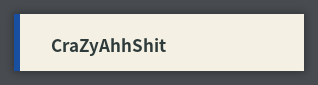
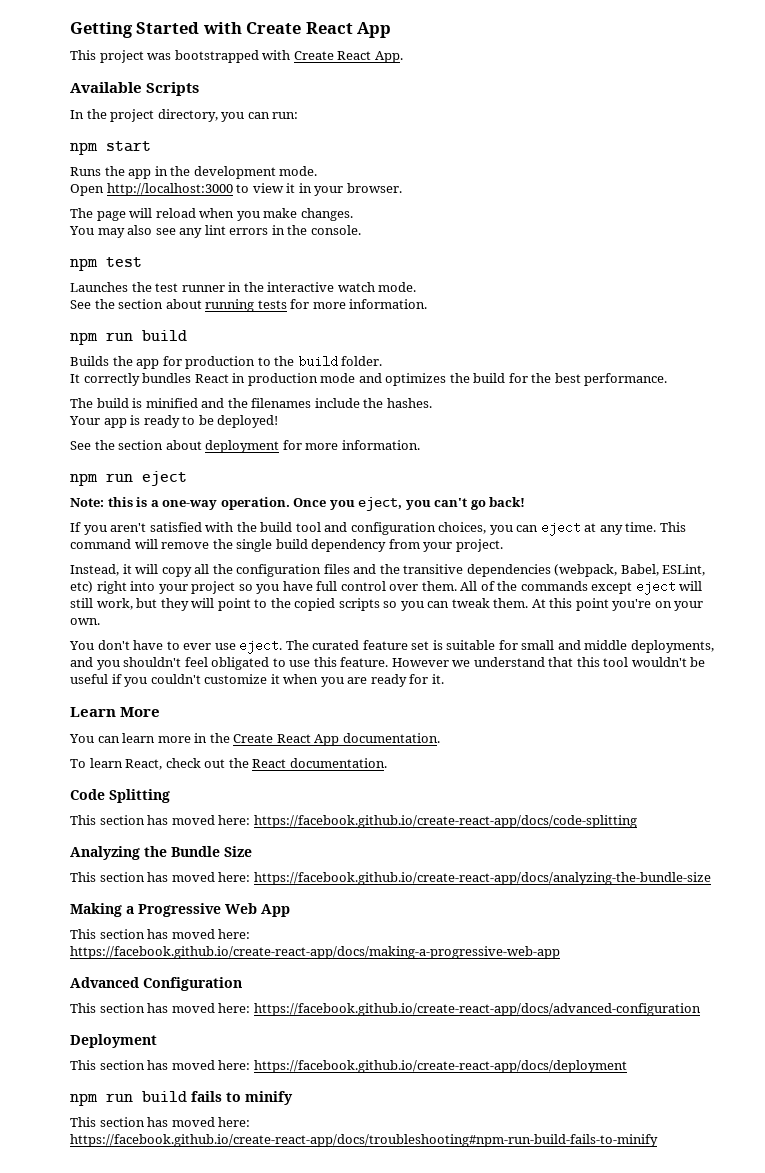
- CraZyAhhShit
+ Getting Started with Create React App
+ This project was bootstrapped with Create React App.
+ Available Scripts
+ In the project directory, you can run:
+ npm start
+ Runs the app in the development mode.
+ Open http://localhost:3000 to view it in your browser.
+ The page will reload when you make changes.
+ You may also see any lint errors in the console.
+ npm test
+ Launches the test runner in the interactive watch mode.
+ See the section about running tests for more information.
+ npm run build
+ Builds the app for production to the build folder.
+ It correctly bundles React in production mode and optimizes the build for the best performance.
+ The build is minified and the filenames include the hashes.
+ Your app is ready to be deployed!
+ See the section about deployment for more information.
+ npm run eject
+ Note: this is a one-way operation. Once you eject, you can't go back!
+ If you aren't satisfied with the build tool and configuration choices, you can eject at any time. This command will remove the single build dependency from your project.
+ Instead, it will copy all the configuration files and the transitive dependencies (webpack, Babel, ESLint, etc) right into your project so you have full control over them. All of the commands except eject will still work, but they will point to the copied scripts so you can tweak them. At this point you're on your own.
+ You don't have to ever use eject. The curated feature set is suitable for small and middle deployments, and you shouldn't feel obligated to use this feature. However we understand that this tool wouldn't be useful if you couldn't customize it when you are ready for it.
+ Learn More
+ You can learn more in the Create React App documentation.
+ To learn React, check out the React documentation.
+ Code Splitting
+ This section has moved here: https://facebook.github.io/create-react-app/docs/code-splitting
+ Analyzing the Bundle Size
+ This section has moved here: https://facebook.github.io/create-react-app/docs/analyzing-the-bundle-size
+ Making a Progressive Web App
+ This section has moved here: https://facebook.github.io/create-react-app/docs/making-a-progressive-web-app
+ Advanced Configuration
+ This section has moved here: https://facebook.github.io/create-react-app/docs/advanced-configuration
+ Deployment
+ This section has moved here: https://facebook.github.io/create-react-app/docs/deployment
+ npm run build fails to minify
+ This section has moved here: https://facebook.github.io/create-react-app/docs/troubleshooting#npm-run-build-fails-to-minify

